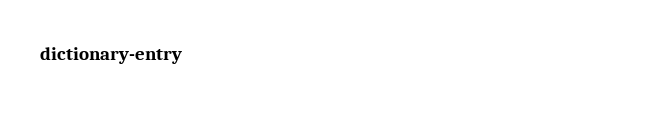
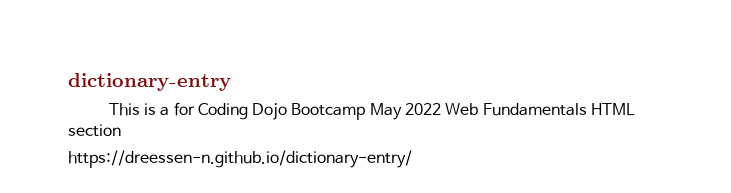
+ This is a for Coding Dojo Bootcamp May 2022 Web Fundamentals HTML section
+ https://dreessen-n.github.io/dictionary-entry/

